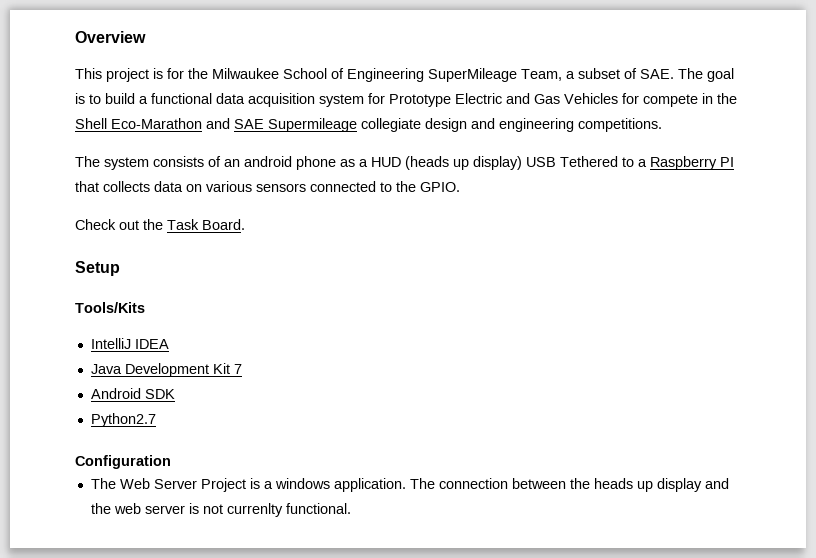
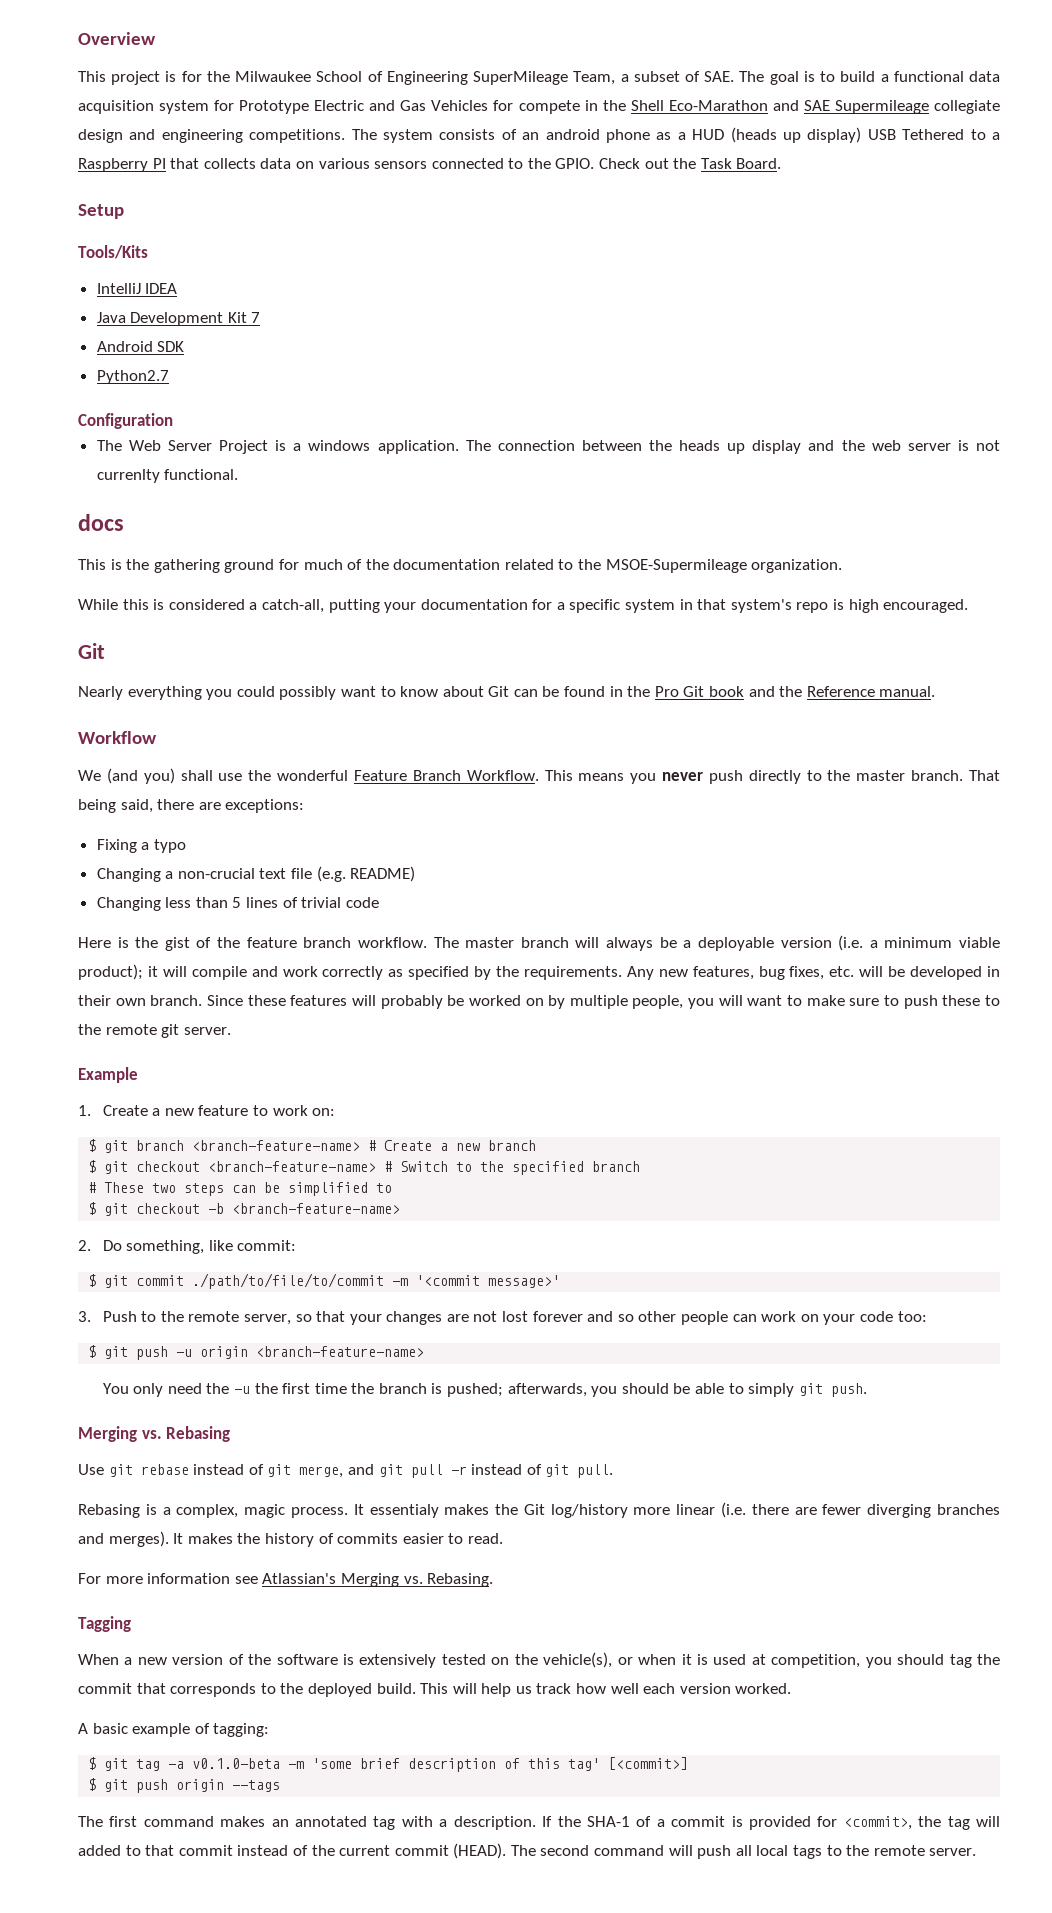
- This project is for the Milwaukee School of Engineering SuperMileage Team, a subset of SAE. The goal is to build a functional data acquisition system for Prototype Electric and Gas Vehicles for compete in the Shell Eco-Marathon and SAE Supermileage collegiate design and engineering competitions.
- The system consists of an android phone as a HUD (heads up display) USB Tethered to a Raspberry PI that collects data on various sensors connected to the GPIO.
- Check out the Task Board.
+ This project is for the Milwaukee School of Engineering SuperMileage Team, a subset of SAE. The goal is to build a functional data acquisition system for Prototype Electric and Gas Vehicles for compete in the Shell Eco-Marathon and SAE Supermileage collegiate design and engineering competitions. The system consists of an android phone as a HUD (heads up display) USB Tethered to a Raspberry PI that collects data on various sensors connected to the GPIO. Check out the Task Board.
+ docs
+ This is the gathering ground for much of the documentation related to the MSOE-Supermileage organization.
+ While this is considered a catch-all, putting your documentation for a specific system in that system's repo is high encouraged.
+ Git
+ Nearly everything you could possibly want to know about Git can be found in the Pro Git book and the Reference manual.
+ Workflow
+ We (and you) shall use the wonderful Feature Branch Workflow. This means you never push directly to the master branch. That being said, there are exceptions:
+ Fixing a typo
+ Changing a non-crucial text file (e.g. README)
+ Changing less than 5 lines of trivial code
+ Here is the gist of the feature branch workflow. The master branch will always be a deployable version (i.e. a minimum viable product); it will compile and work correctly as specified by the requirements. Any new features, bug fixes, etc. will be developed in their own branch. Since these features will probably be worked on by multiple people, you will want to make sure to push these to the remote git server.
+ Example
+ 1. Create a new feature to work on:
+ $ git branch <branch-feature-name> # Create a new branch
+ $ git checkout <branch-feature-name> # Switch to the specified branch
+ # These two steps can be simplified to
+ $ git checkout -b <branch-feature-name>
+ 2. Do something, like commit:
+ $ git commit ./path/to/file/to/commit -m '<commit message>'
+ 3. Push to the remote server, so that your changes are not lost forever and so other people can work on your code too:
+ $ git push -u origin <branch-feature-name>
+ You only need the -u the first time the branch is pushed; afterwards, you should be able to simply git push.
+ Merging vs. Rebasing
+ Use git rebase instead of git merge, and git pull -r instead of git pull.
+ Rebasing is a complex, magic process. It essentialy makes the Git log/history more linear (i.e. there are fewer diverging branches and merges). It makes the history of commits easier to read.
+ For more information see Atlassian's Merging vs. Rebasing.
+ Tagging
+ When a new version of the software is extensively tested on the vehicle(s), or when it is used at competition, you should tag the commit that corresponds to the deployed build. This will help us track how well each version worked.
+ A basic example of tagging:
+ $ git tag -a v0.1.0-beta -m 'some brief description of this tag' [<commit>]
+ $ git push origin --tags
+ The first command makes an annotated tag with a description. If the SHA-1 of a commit is provided for <commit>, the tag will added to that commit instead of the current commit (HEAD). The second command will push all local tags to the remote server.

